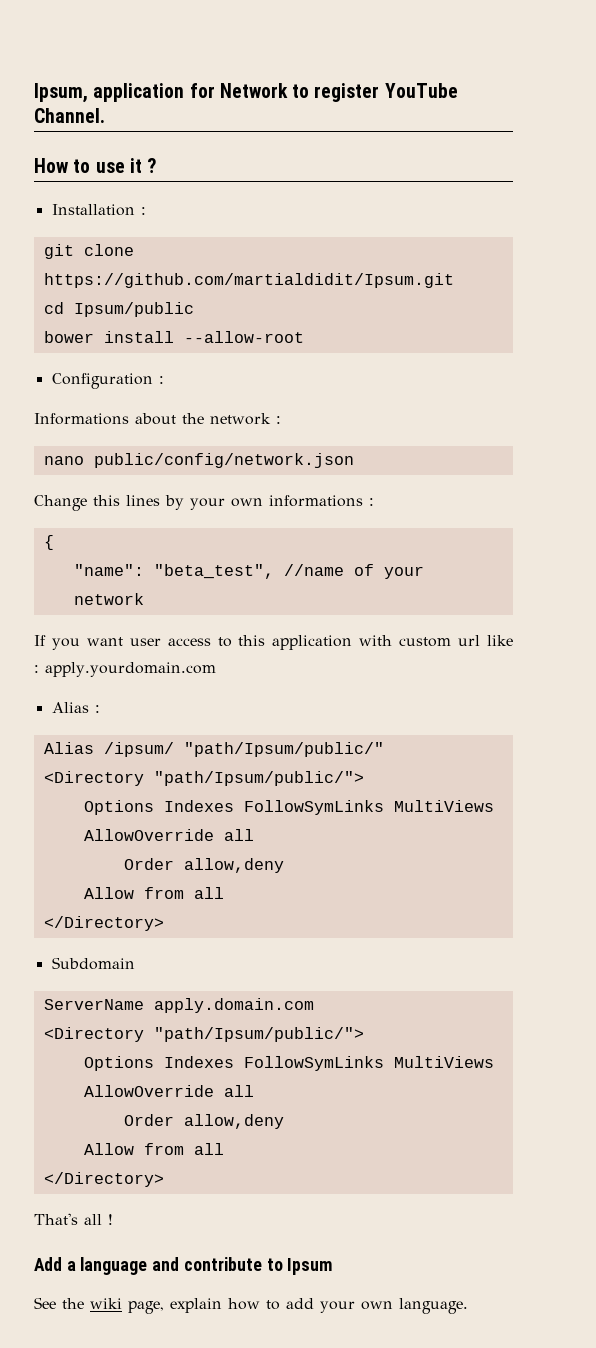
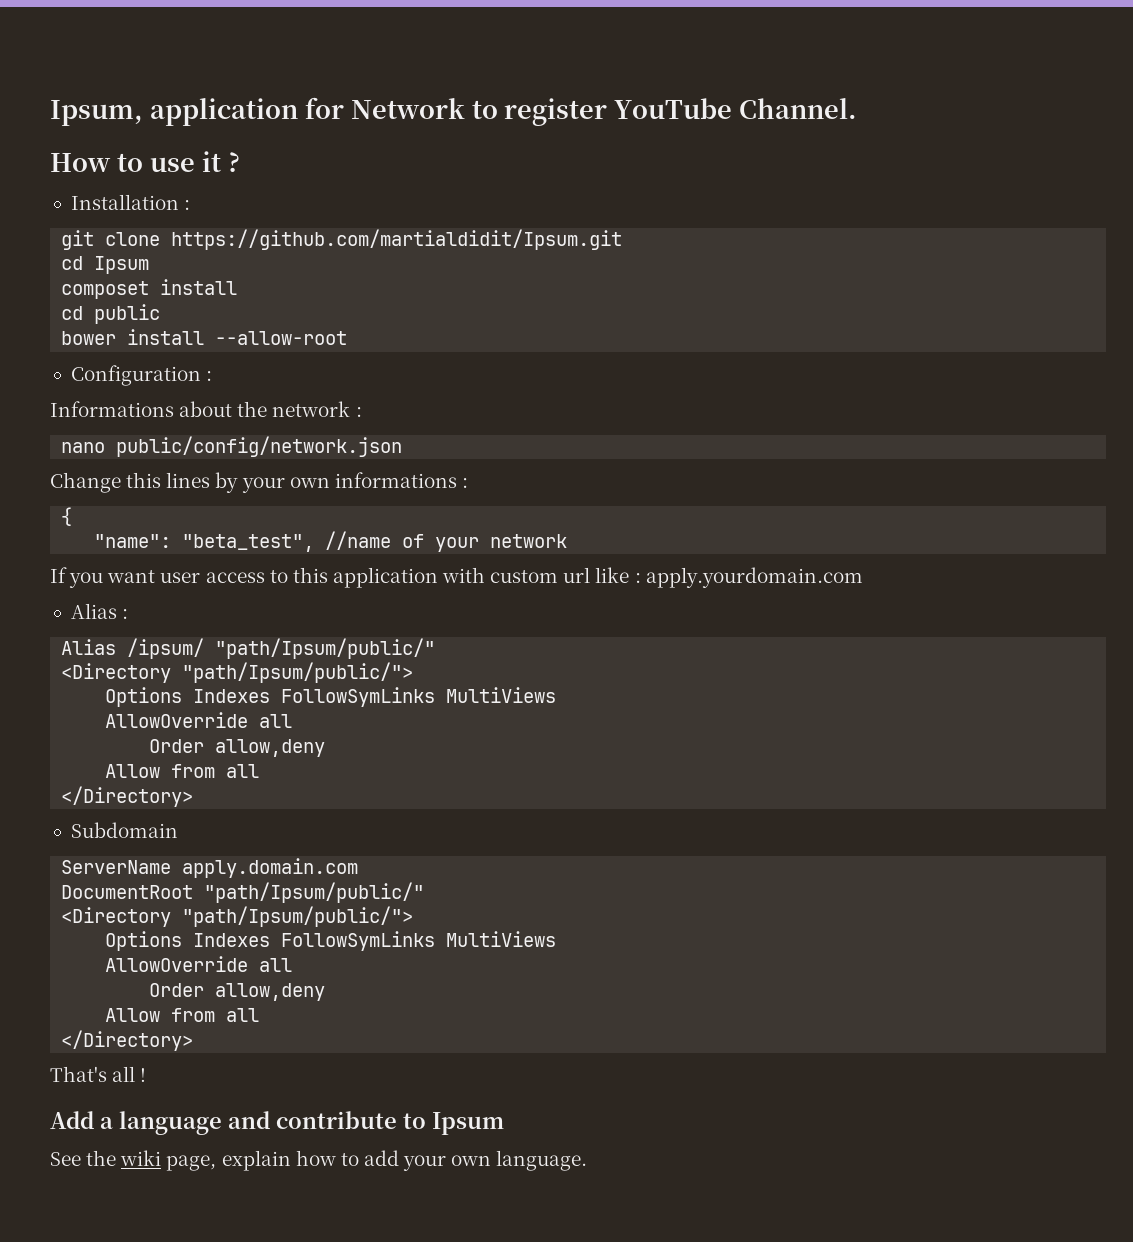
- cd Ipsum/public
+ cd Ipsum
+ composet install
+ cd public
+ DocumentRoot "path/Ipsum/public/"

